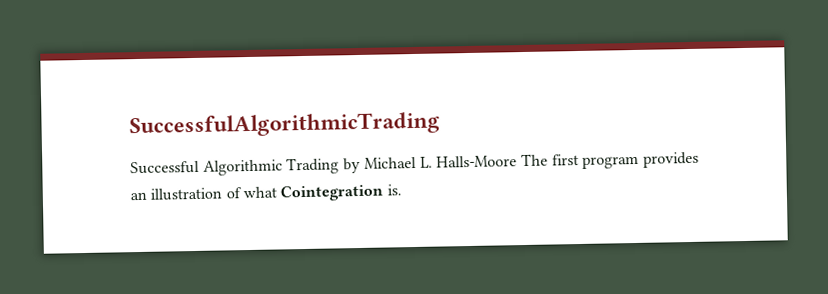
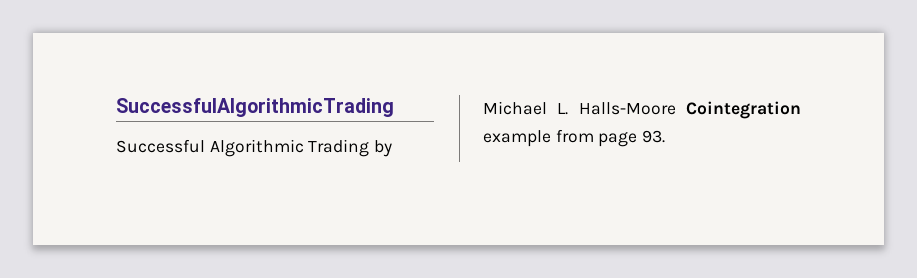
- Successful Algorithmic Trading by Michael L. Halls-Moore The first program provides an illustration of what Cointegration is.
+ Successful Algorithmic Trading by Michael L. Halls-Moore Cointegration example from page 93.

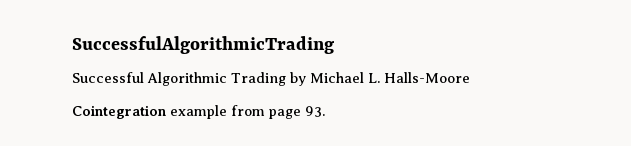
- Successful Algorithmic Trading by Michael L. Halls-Moore Cointegration example from page 93.
+ Successful Algorithmic Trading by Michael L. Halls-Moore
+ Cointegration example from page 93.

